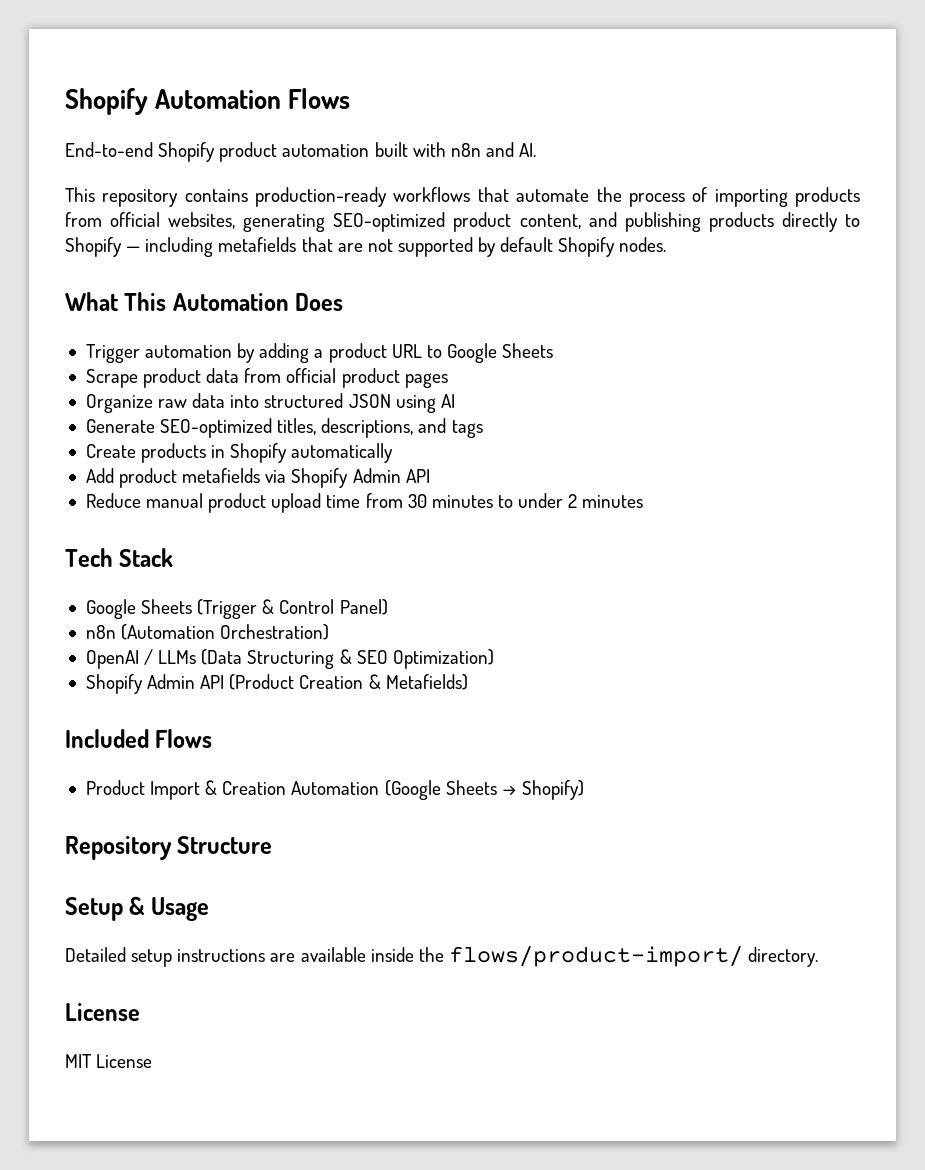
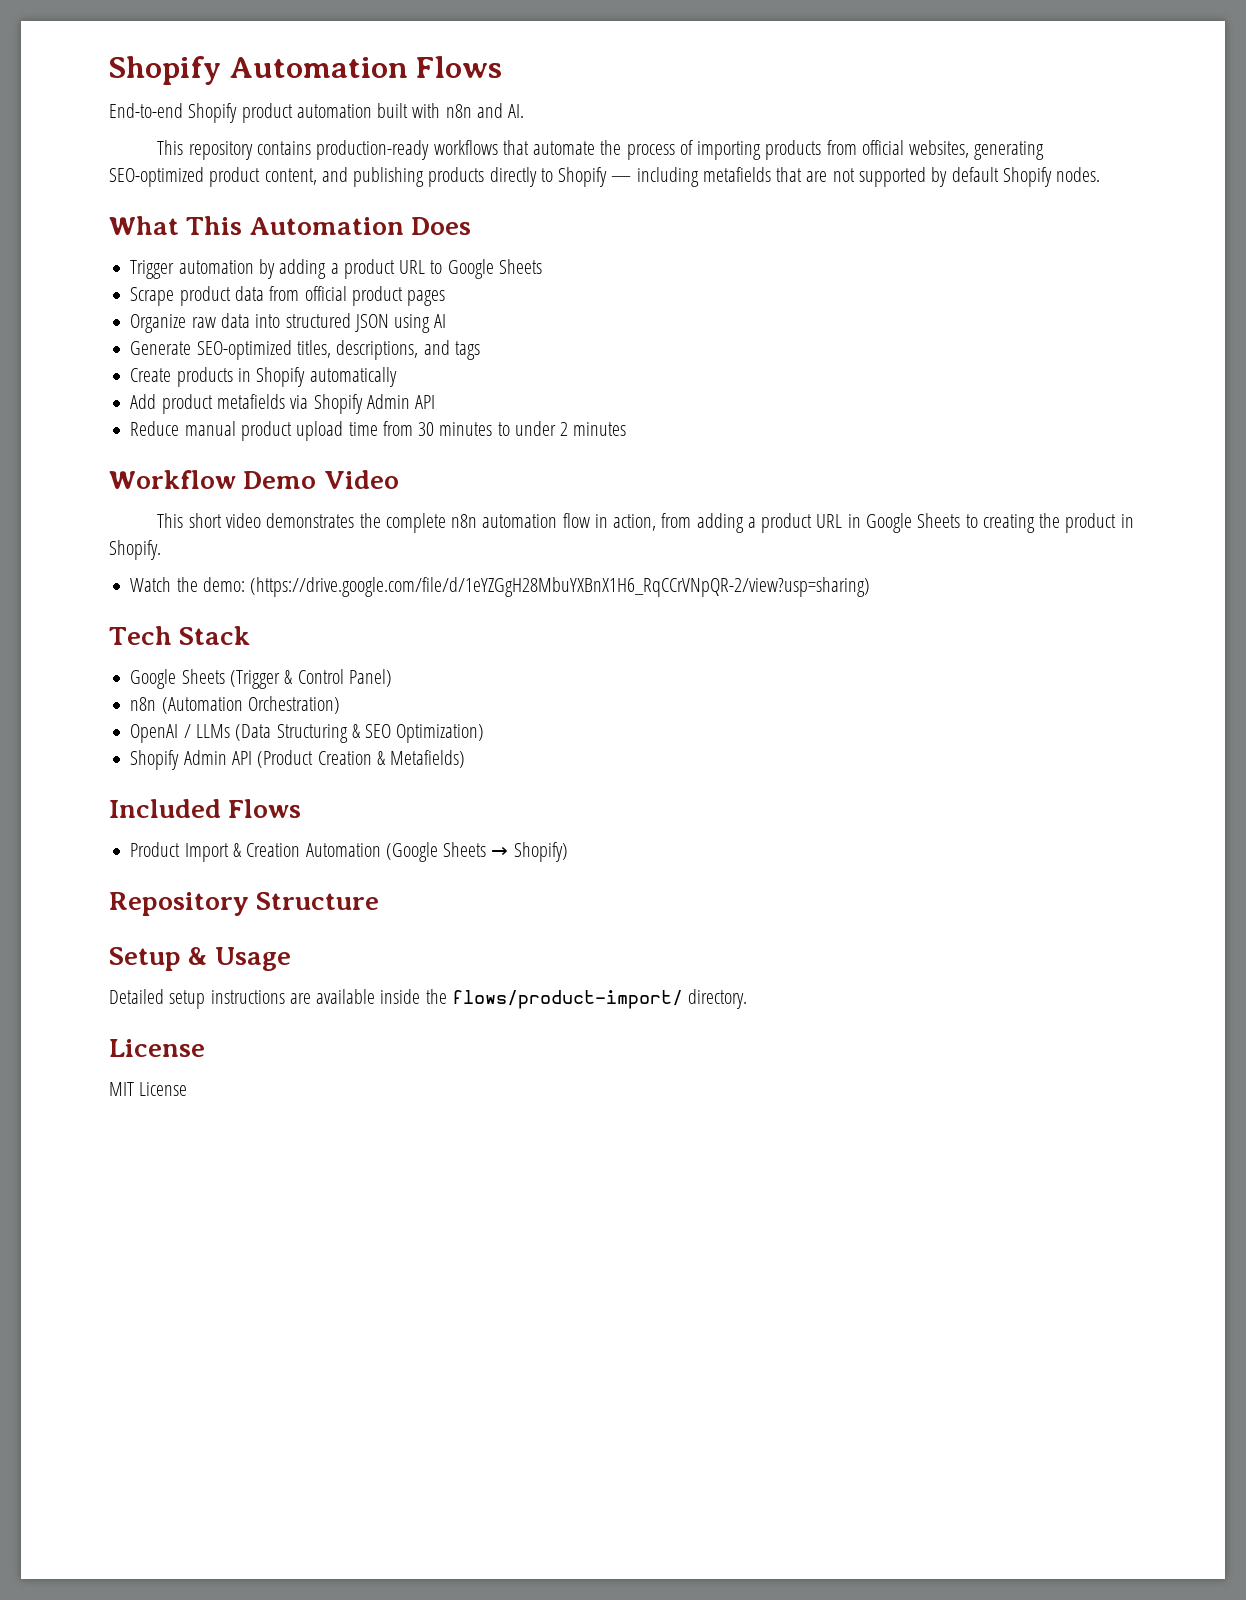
+ Workflow Demo Video
+ This short video demonstrates the complete n8n automation flow in action, from adding a product URL in Google Sheets to creating the product in Shopify.
+ Watch the demo: (https://drive.google.com/file/d/1eYZGgH28MbuYXBnX1H6_RqCCrVNpQR-2/view?usp=sharing)

